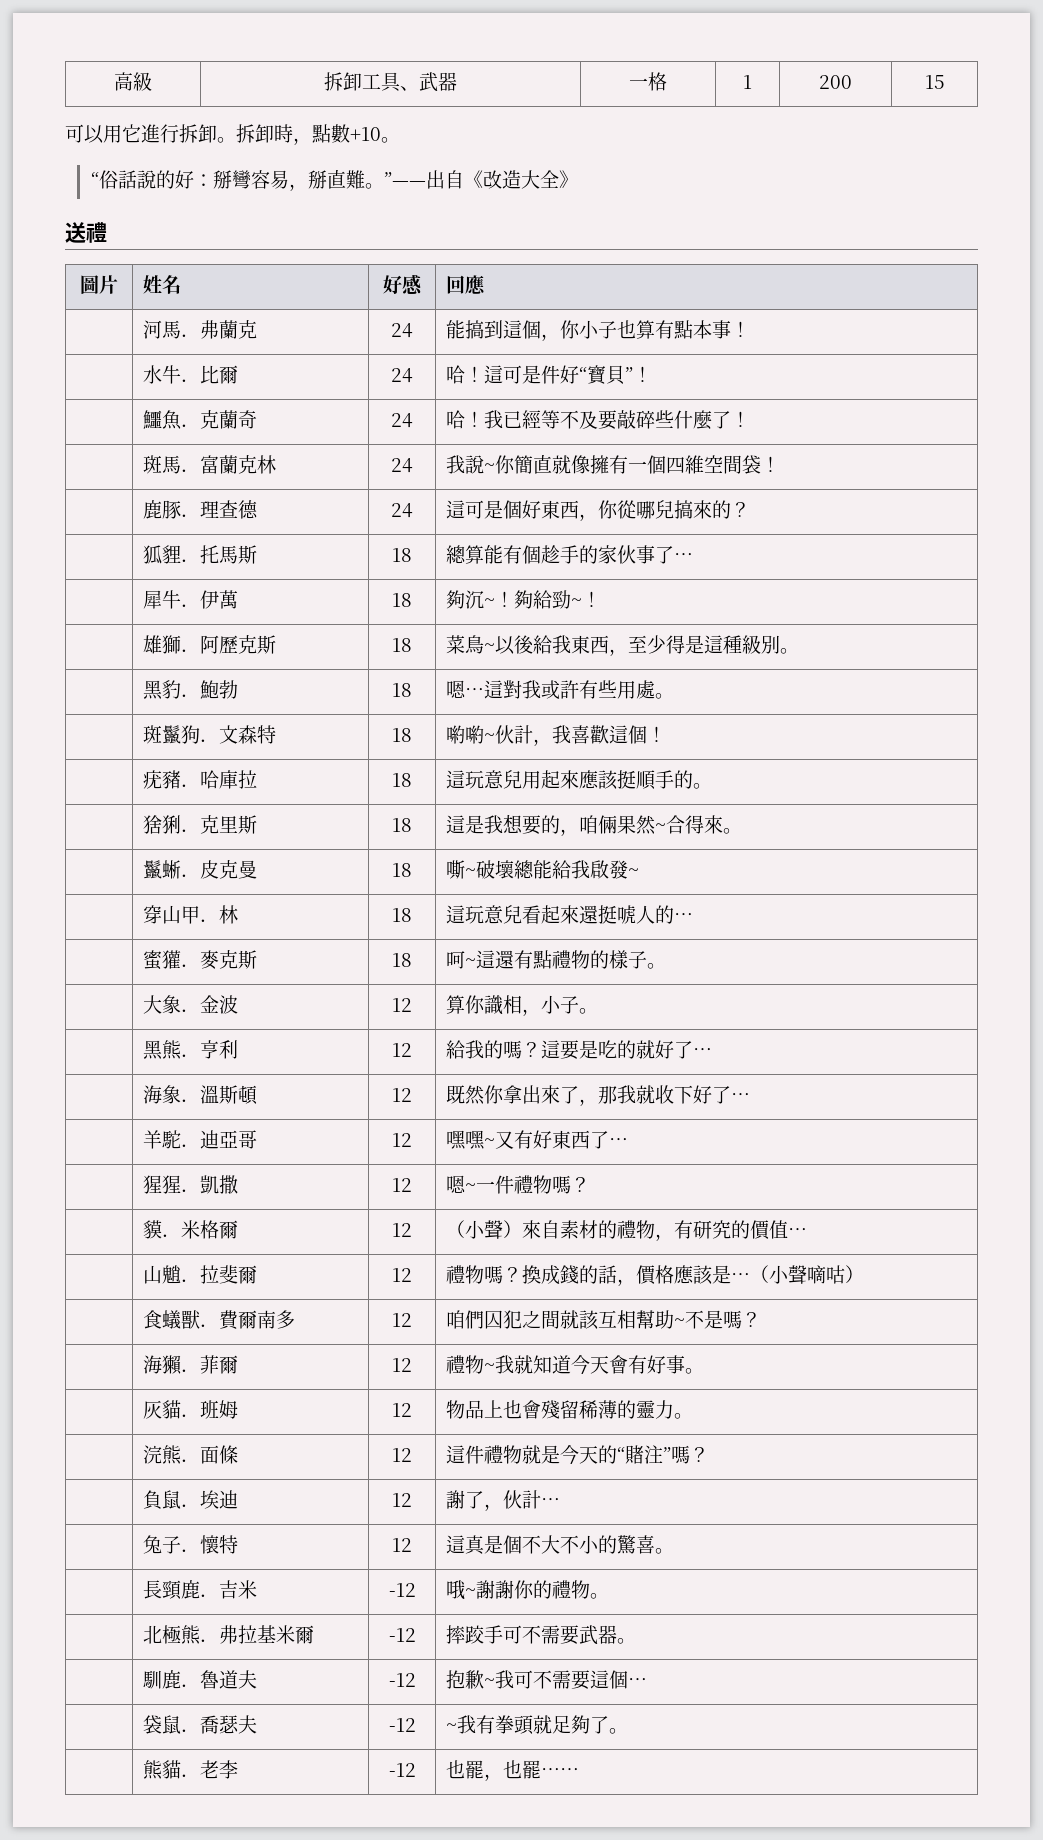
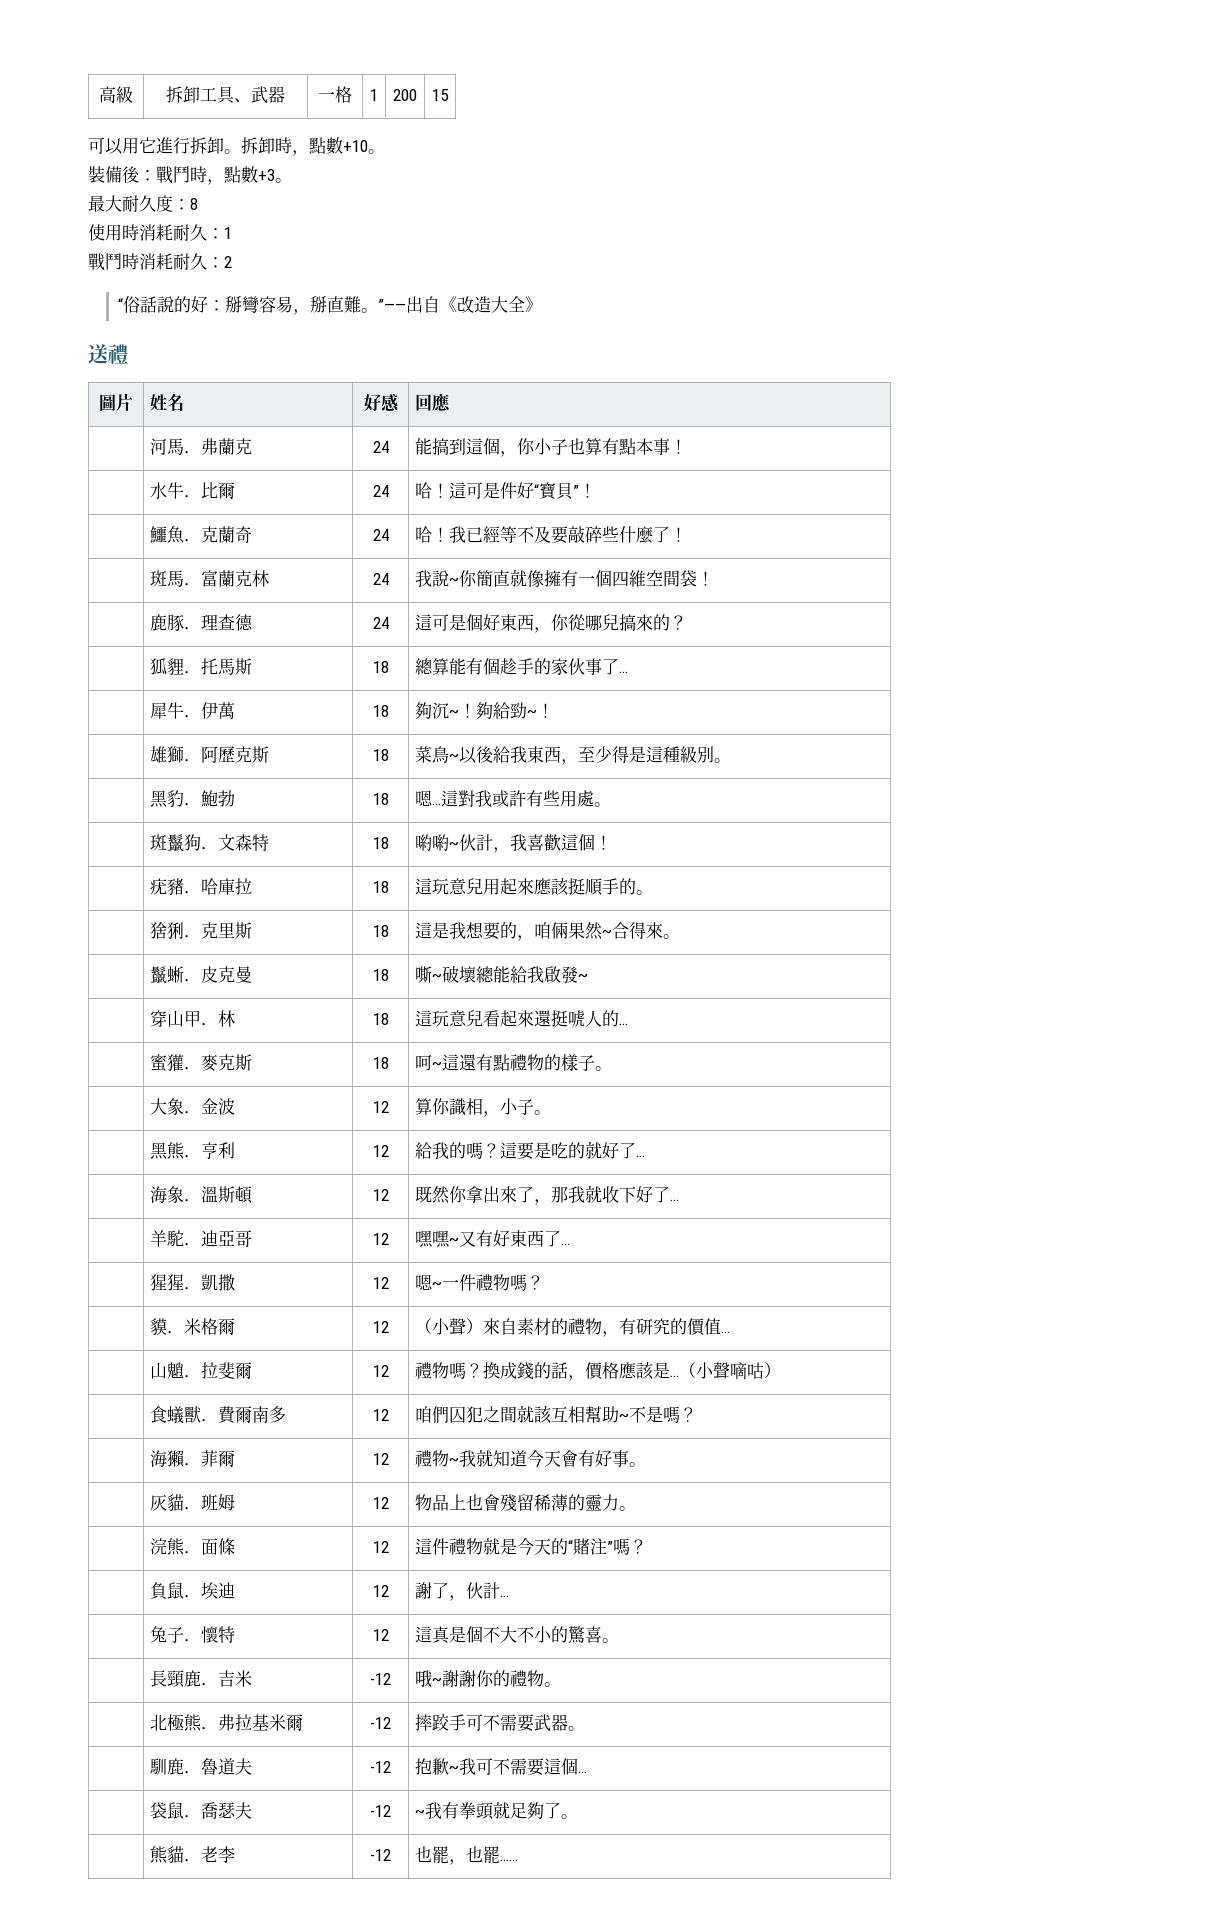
+ 裝備後：戰鬥時，點數+3。
+ 最大耐久度：8
+ 使用時消耗耐久：1
+ 戰鬥時消耗耐久：2

